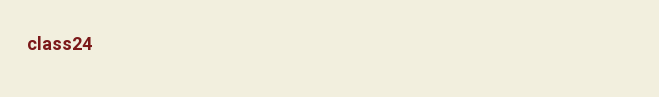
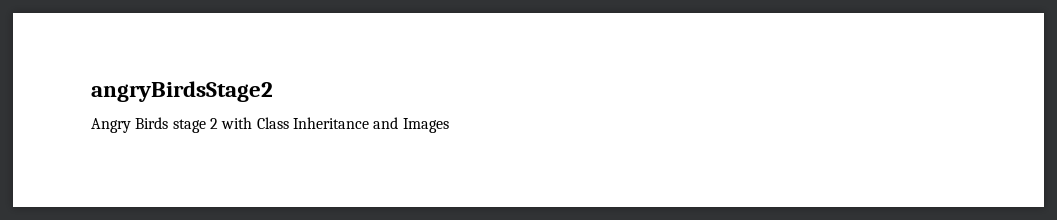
- class24
+ angryBirdsStage2
+ Angry Birds stage 2 with Class Inheritance and Images

